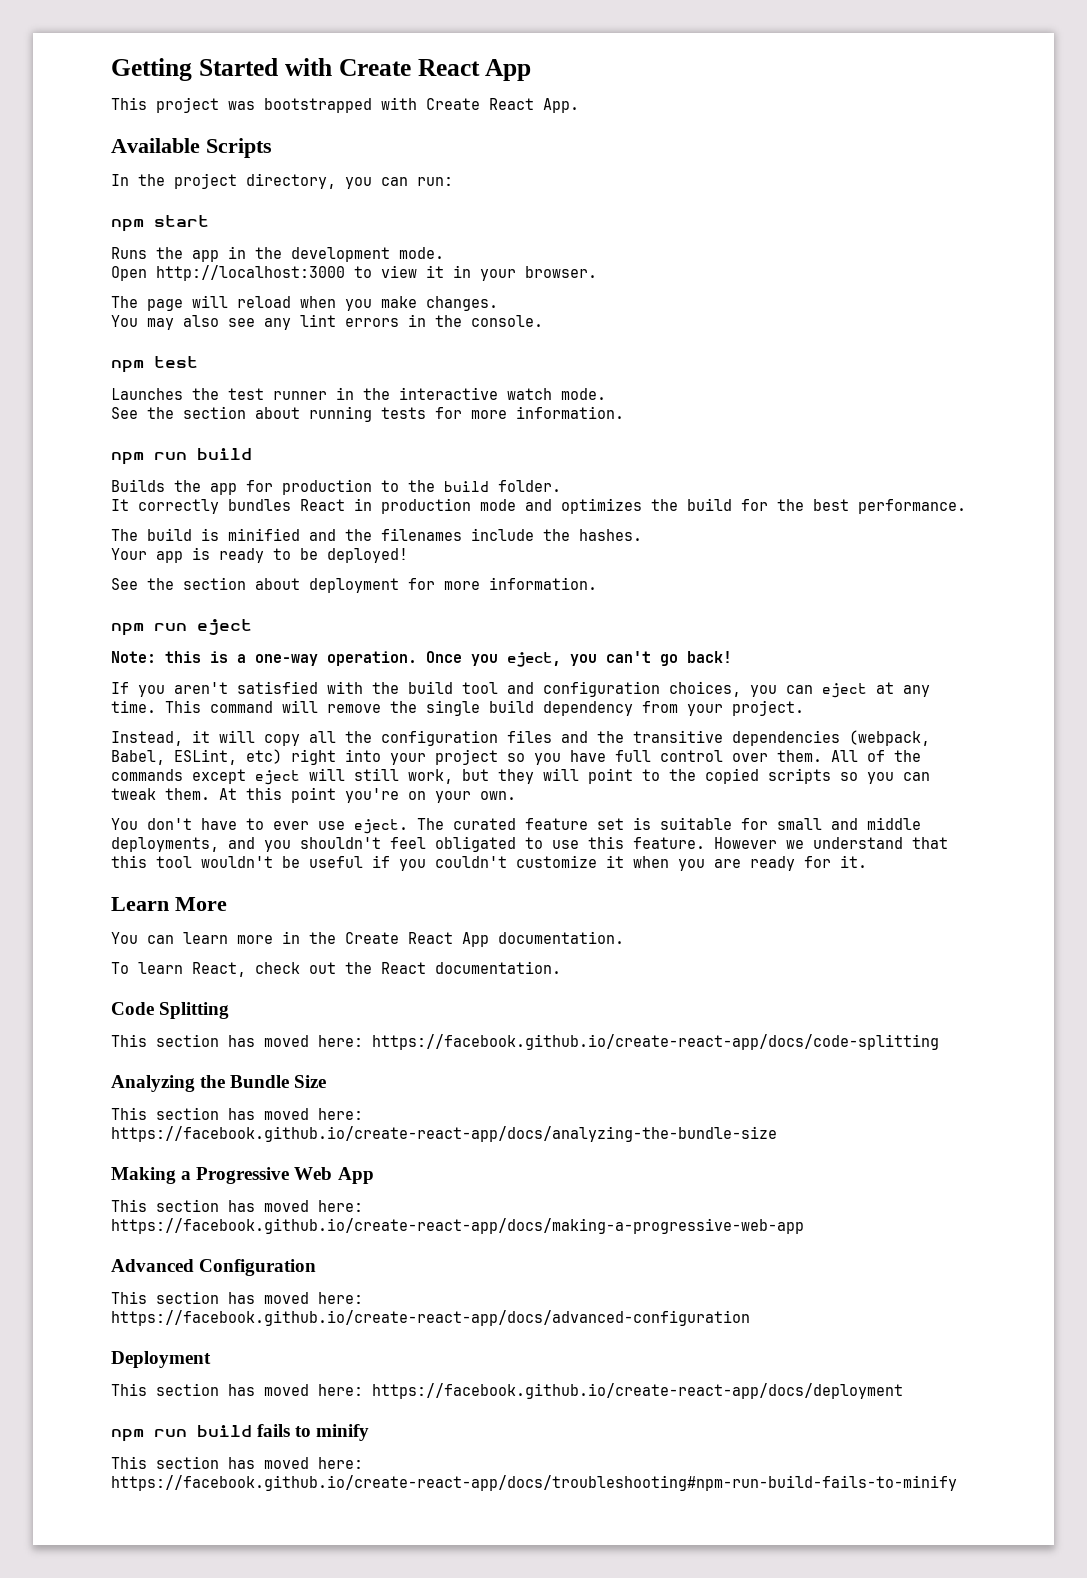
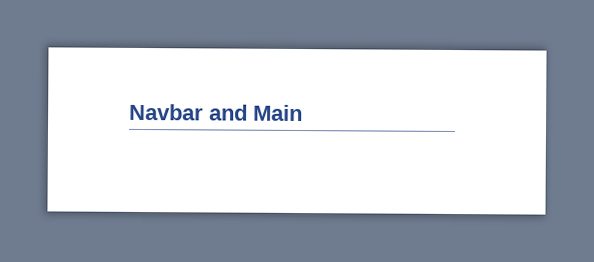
- Getting Started with Create React App
- This project was bootstrapped with Create React App.
- Available Scripts
- In the project directory, you can run:
- npm start
- Runs the app in the development mode.
- Open http://localhost:3000 to view it in your browser.
- The page will reload when you make changes.
- You may also see any lint errors in the console.
- npm test
- Launches the test runner in the interactive watch mode.
- See the section about running tests for more information.
- npm run build
- Builds the app for production to the build folder.
- It correctly bundles React in production mode and optimizes the build for the best performance.
- The build is minified and the filenames include the hashes.
- Your app is ready to be deployed!
- See the section about deployment for more information.
- npm run eject
- Note: this is a one-way operation. Once you eject, you can't go back!
- If you aren't satisfied with the build tool and configuration choices, you can eject at any time. This command will remove the single build dependency from your project.
- Instead, it will copy all the configuration files and the transitive dependencies (webpack, Babel, ESLint, etc) right into your project so you have full control over them. All of the commands except eject will still work, but they will point to the copied scripts so you can tweak them. At this point you're on your own.
- You don't have to ever use eject. The curated feature set is suitable for small and middle deployments, and you shouldn't feel obligated to use this feature. However we understand that this tool wouldn't be useful if you couldn't customize it when you are ready for it.
- Learn More
- You can learn more in the Create React App documentation.
- To learn React, check out the React documentation.
- Code Splitting
- This section has moved here: https://facebook.github.io/create-react-app/docs/code-splitting
- Analyzing the Bundle Size
- This section has moved here: https://facebook.github.io/create-react-app/docs/analyzing-the-bundle-size
- Making a Progressive Web App
- This section has moved here: https://facebook.github.io/create-react-app/docs/making-a-progressive-web-app
- Advanced Configuration
- This section has moved here: https://facebook.github.io/create-react-app/docs/advanced-configuration
- Deployment
- This section has moved here: https://facebook.github.io/create-react-app/docs/deployment
- npm run build fails to minify
- This section has moved here: https://facebook.github.io/create-react-app/docs/troubleshooting#npm-run-build-fails-to-minify
+ Navbar and Main

